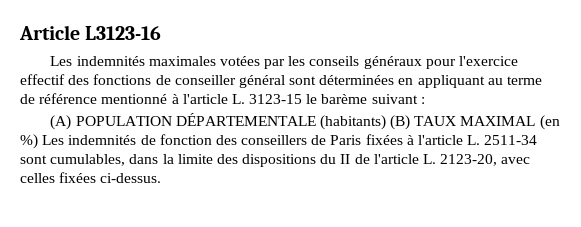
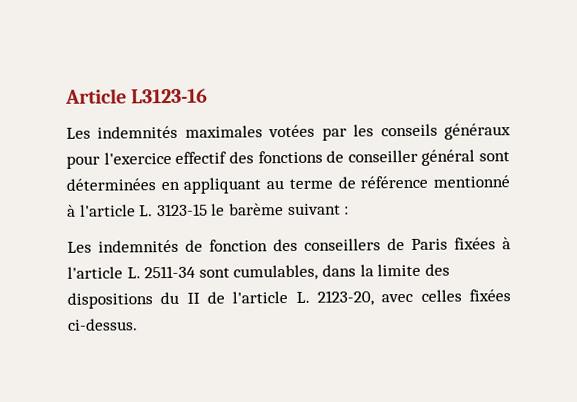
- (A) POPULATION DÉPARTEMENTALE (habitants) (B) TAUX MAXIMAL (en %) Les indemnités de fonction des conseillers de Paris fixées à l'article L. 2511-34 sont cumulables, dans la limite des dispositions du II de l'article L. 2123-20, avec celles fixées ci-dessus.
+ Les indemnités de fonction des conseillers de Paris fixées à l'article L. 2511-34 sont cumulables, dans la limite des dispositions du II de l'article L. 2123-20, avec celles fixées ci-dessus.

